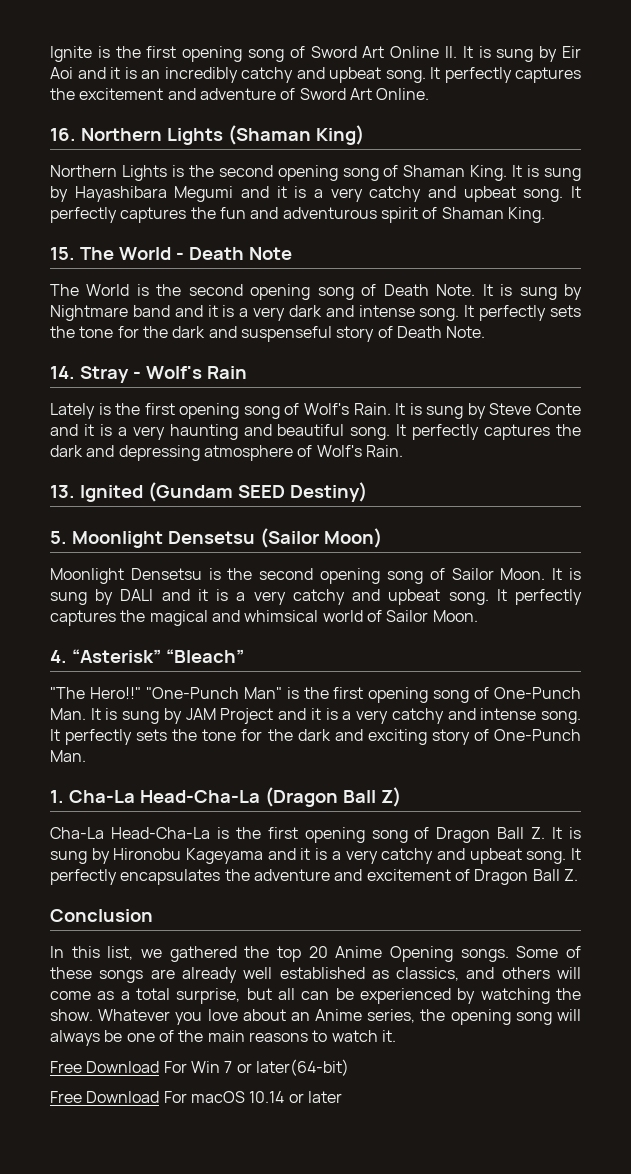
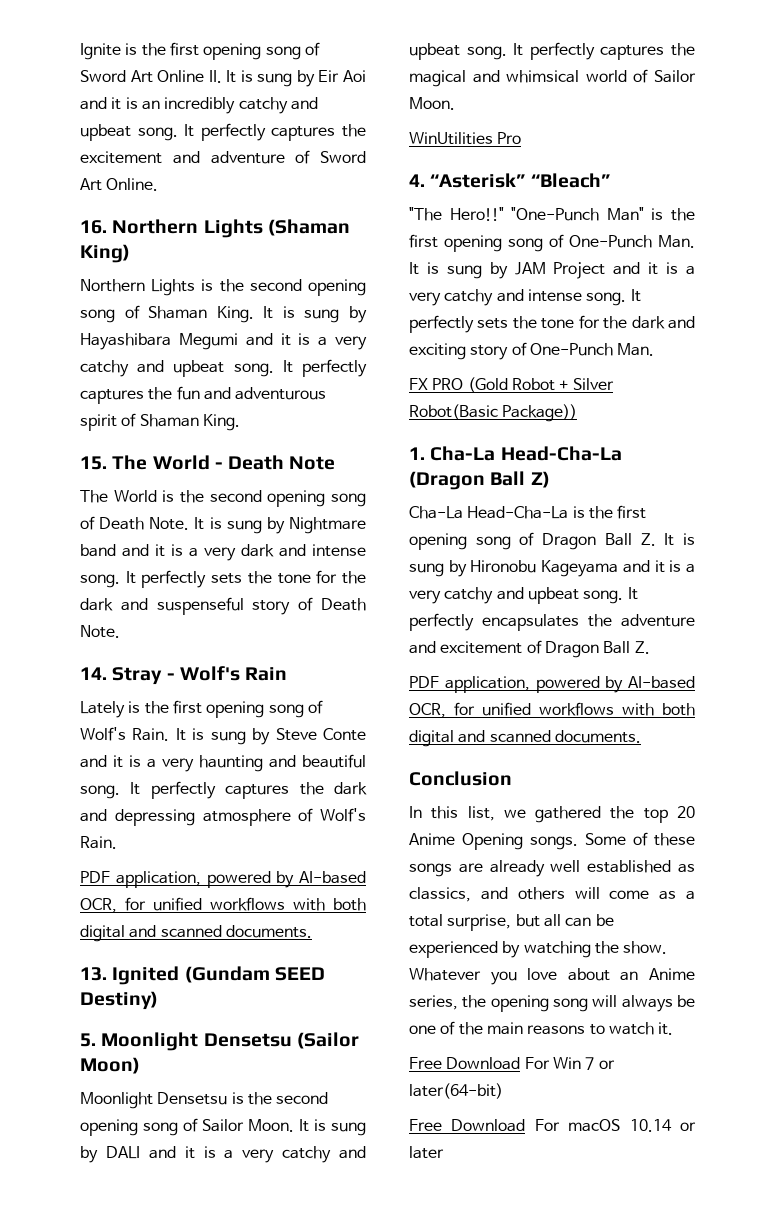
  It perfectly captures the dark and depressing atmosphere of Wolf's Rain.
+ PDF application, powered by AI-based OCR, for unified workflows with both digital and scanned documents.
+ WinUtilities Pro
+ FX PRO (Gold Robot + Silver Robot(Basic Package))
  It perfectly encapsulates the adventure and excitement of Dragon Ball Z.
+ PDF application, powered by AI-based OCR, for unified workflows with both digital and scanned documents.

